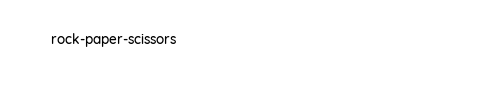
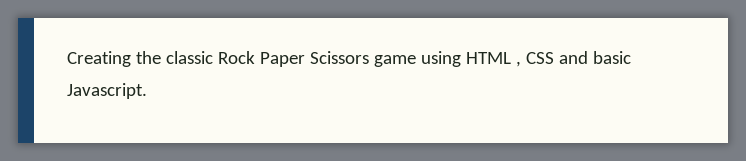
- rock-paper-scissors
+ Creating the classic Rock Paper Scissors game using HTML , CSS and basic Javascript.

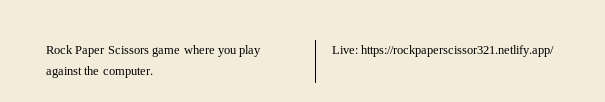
- Creating the classic Rock Paper Scissors game using HTML , CSS and basic Javascript.
+ Rock Paper Scissors game where you play against the computer.
+ Live: https://rockpaperscissor321.netlify.app/

